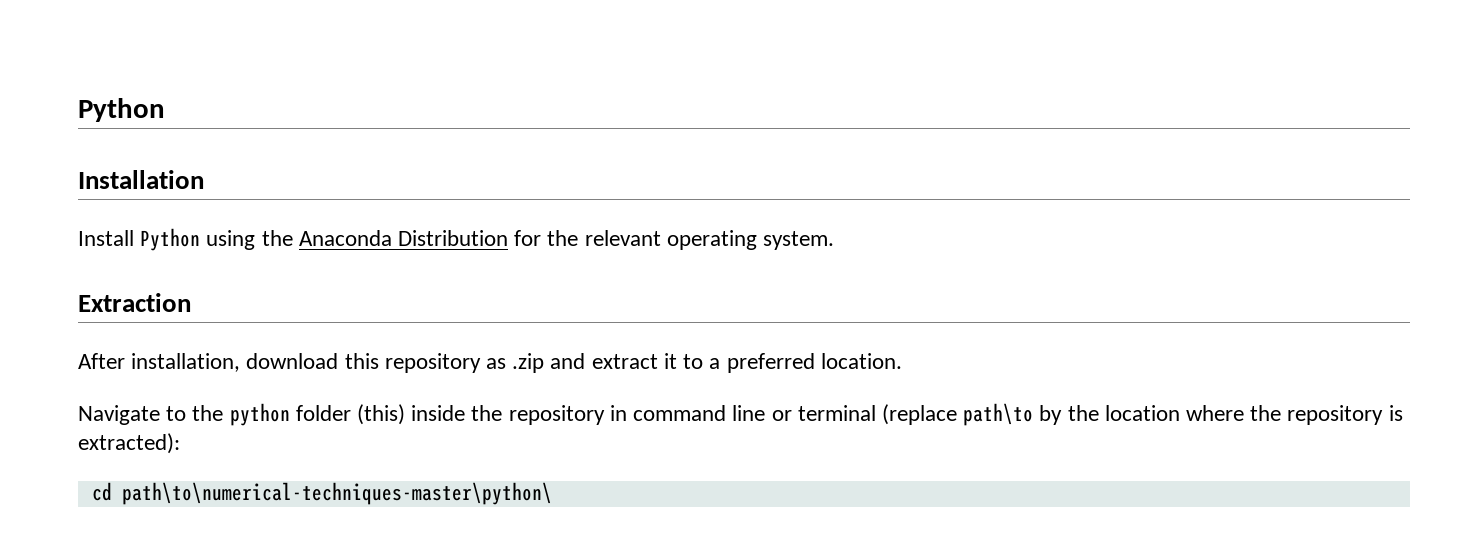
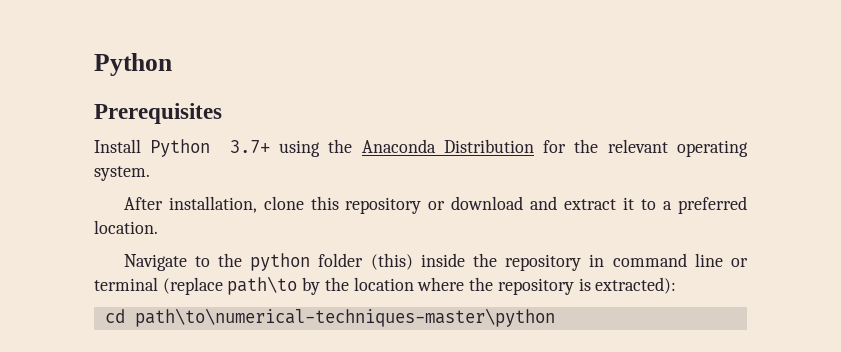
- Installation
+ Prerequisites
- Install Python using the Anaconda Distribution for the relevant operating system.
+ Install Python 3.7+ using the Anaconda Distribution for the relevant operating system.
- Extraction
- After installation, download this repository as .zip and extract it to a preferred location.
+ After installation, clone this repository or download and extract it to a preferred location.
- cd path\to\numerical-techniques-master\python\
+ cd path\to\numerical-techniques-master\python

